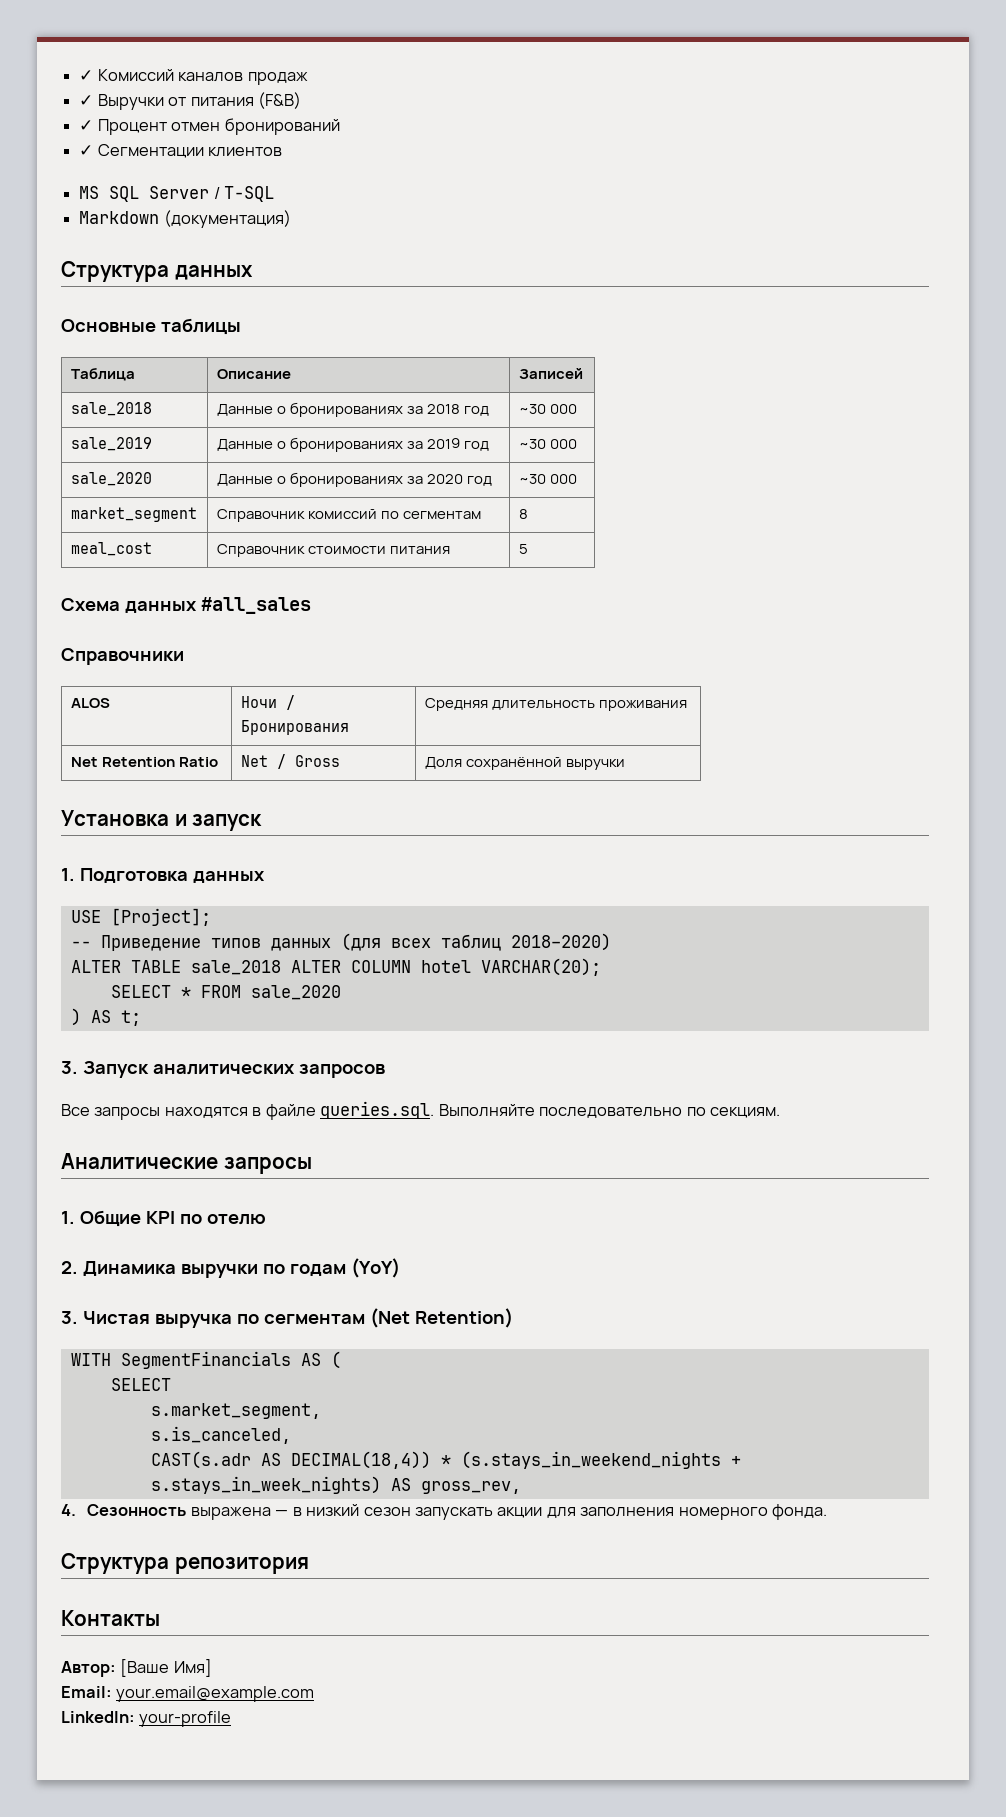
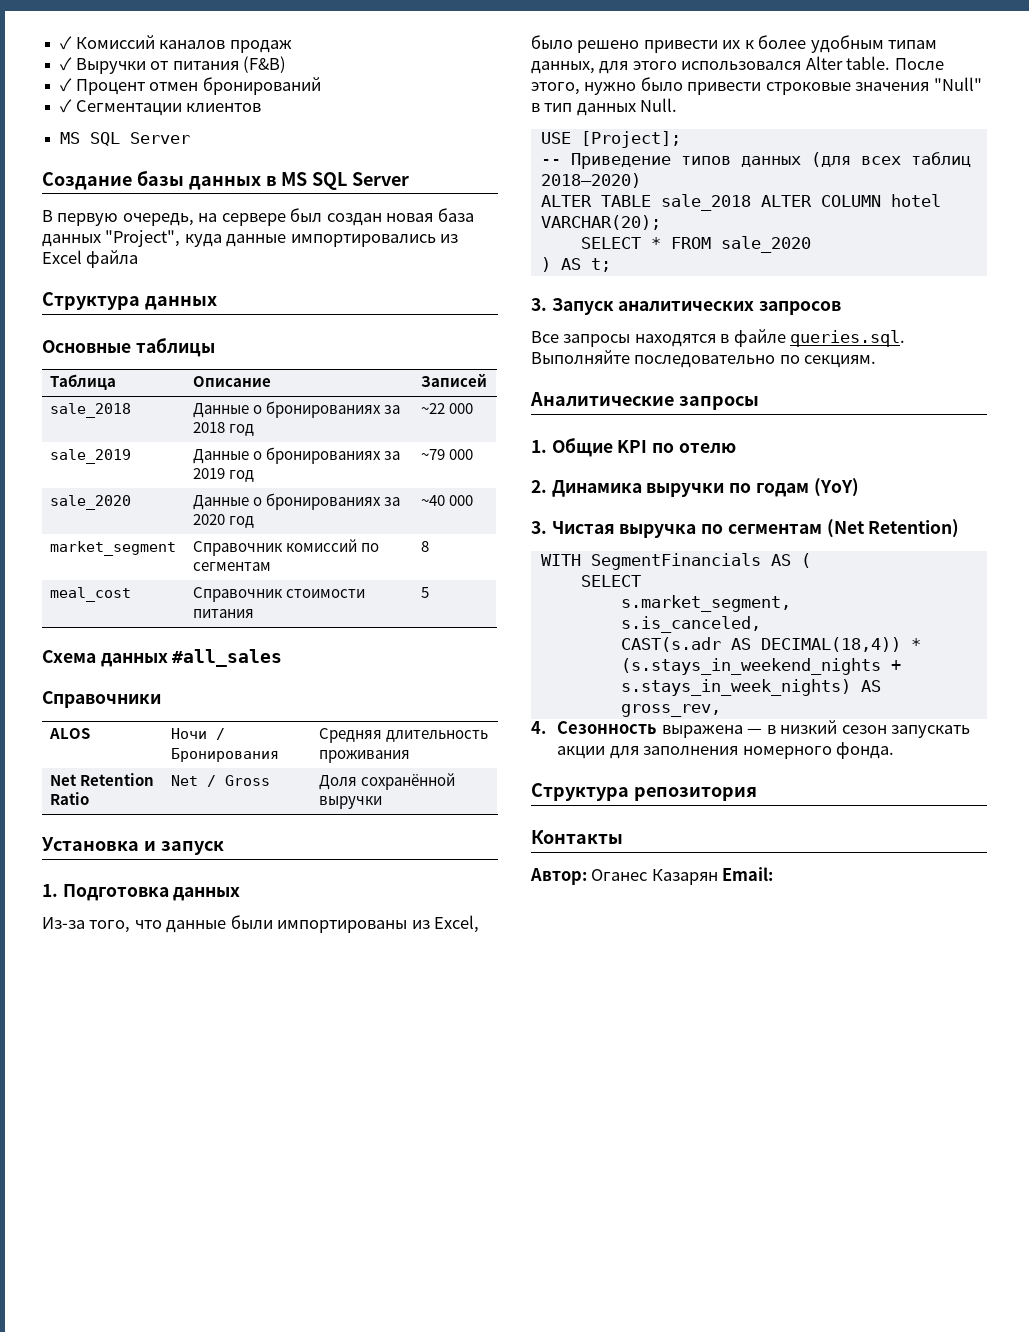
  ✓ Сегментации клиентов
- MS SQL Server / T-SQL
- Markdown (документация)
+ MS SQL Server
+ Создание базы данных в MS SQL Server
+ В первую очередь, на сервере был создан новая база данных "Project", куда данные импортировались из Excel файла
- sale_2018 | Данные о бронированиях за 2018 год | ~30 000
+ sale_2018 | Данные о бронированиях за 2018 год | ~22 000
- sale_2019 | Данные о бронированиях за 2019 год | ~30 000
+ sale_2019 | Данные о бронированиях за 2019 год | ~79 000
- sale_2020 | Данные о бронированиях за 2020 год | ~30 000
+ sale_2020 | Данные о бронированиях за 2020 год | ~40 000
+ Из-за того, что данные были импортированы из Excel, было решено привести их к более удобным типам данных, для этого использовался Alter table. После этого, нужно было привести строковые значения "Null" в тип данных Null.
- Автор: [Ваше Имя]
- Email: your.email@example.com
- LinkedIn: your-profile
+ Автор: Оганес Казарян Email:

